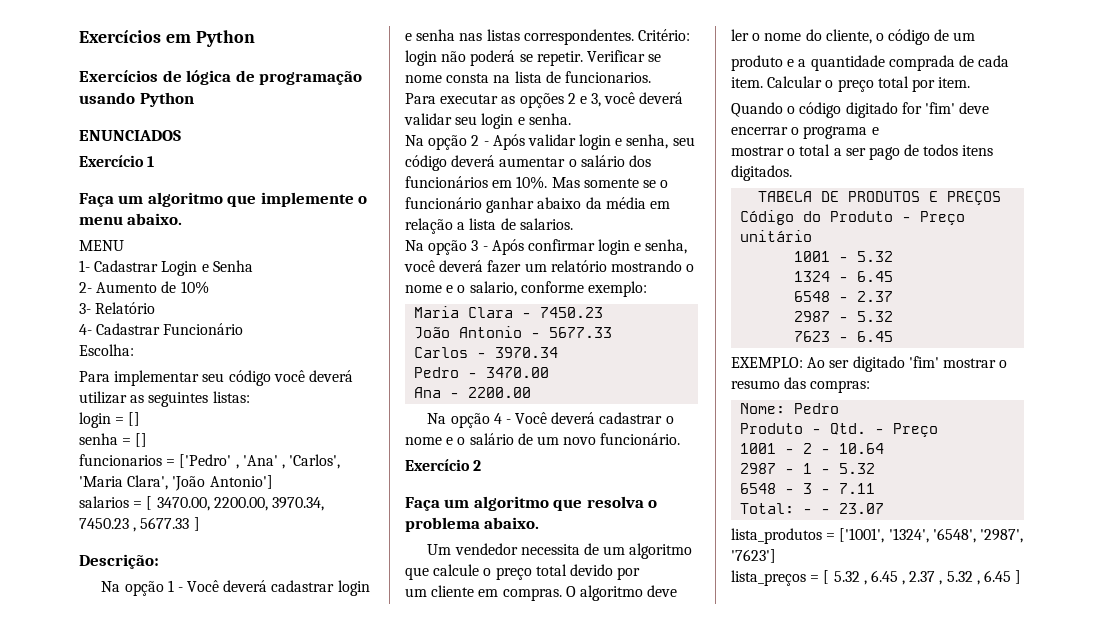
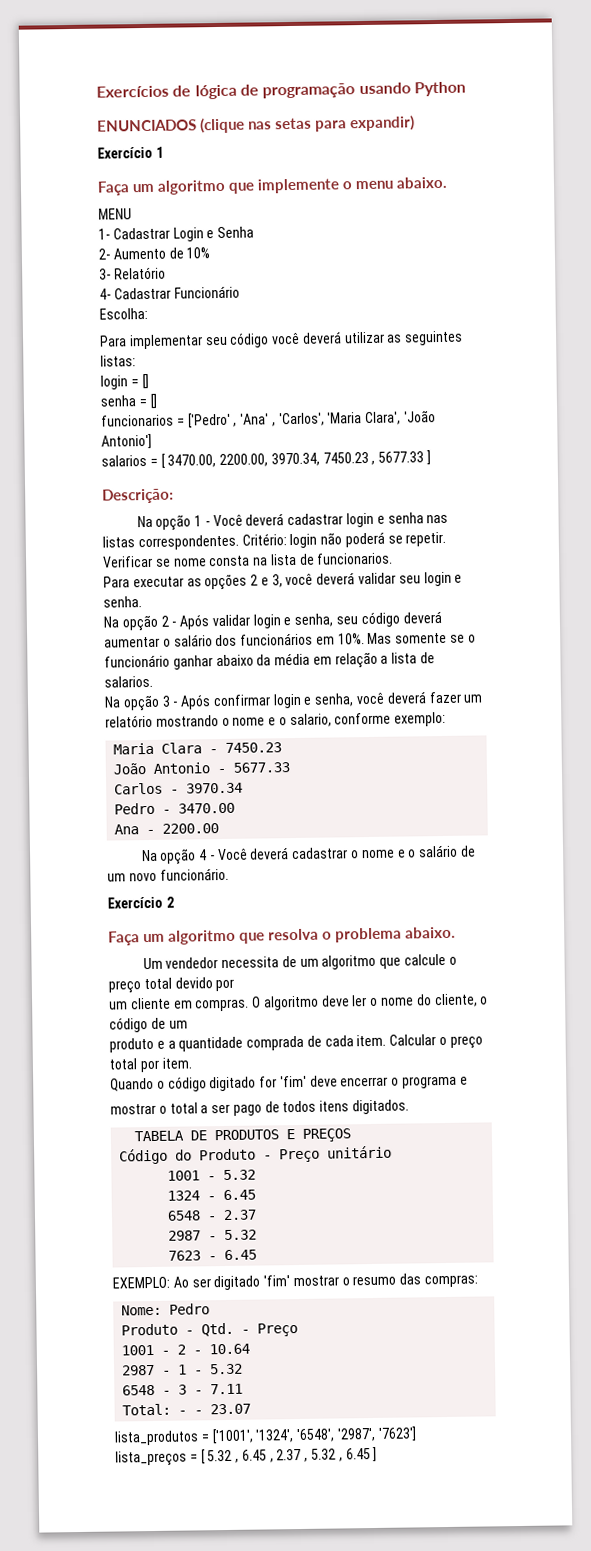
- Exercícios em Python
- ENUNCIADOS
+ ENUNCIADOS (clique nas setas para expandir)

